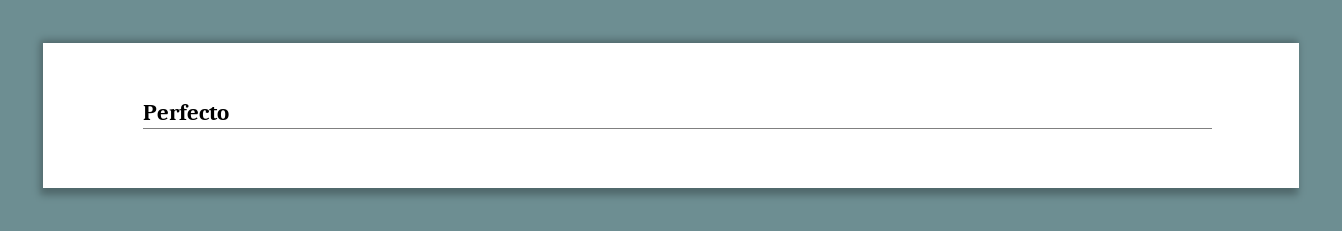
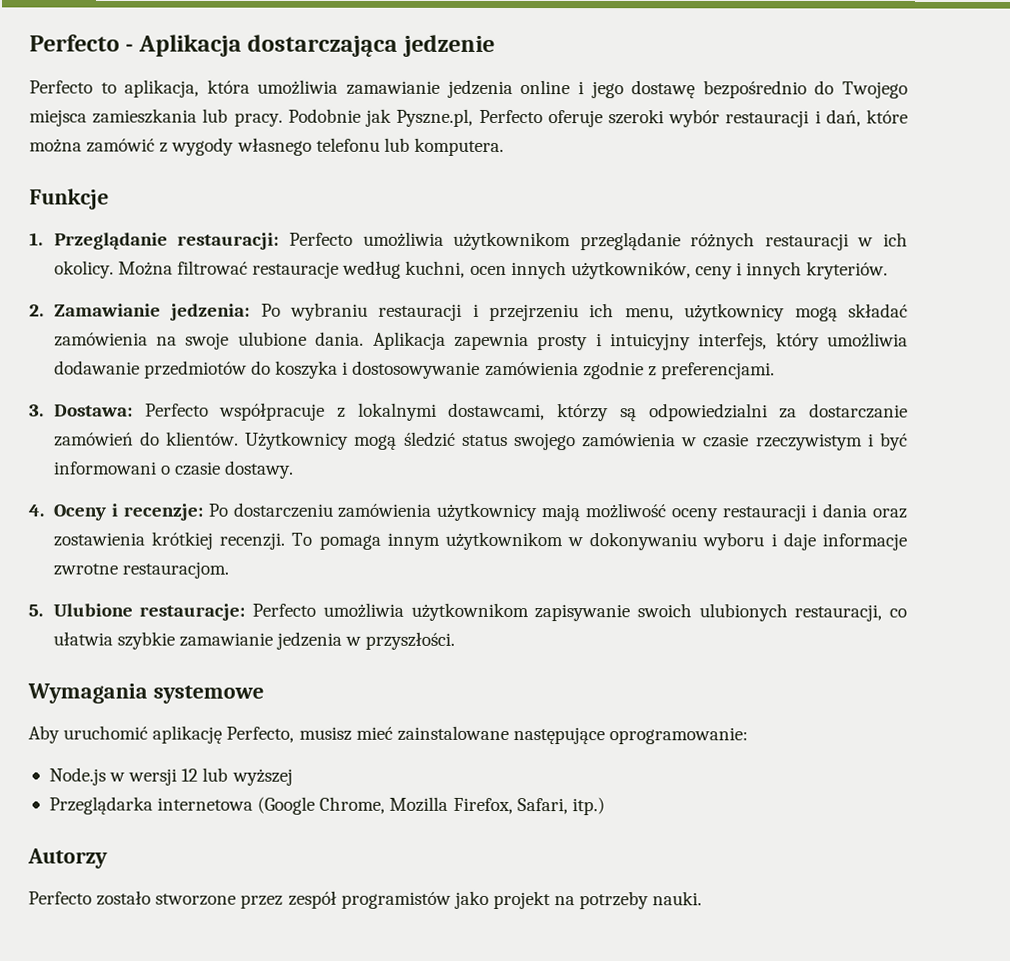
- Perfecto
+ Perfecto - Aplikacja dostarczająca jedzenie
+ Perfecto to aplikacja, która umożliwia zamawianie jedzenia online i jego dostawę bezpośrednio do Twojego miejsca zamieszkania lub pracy. Podobnie jak Pyszne.pl, Perfecto oferuje szeroki wybór restauracji i dań, które można zamówić z wygody własnego telefonu lub komputera.
+ Funkcje
+ 1. Przeglądanie restauracji: Perfecto umożliwia użytkownikom przeglądanie różnych restauracji w ich okolicy. Można filtrować restauracje według kuchni, ocen innych użytkowników, ceny i innych kryteriów.
+ 2. Zamawianie jedzenia: Po wybraniu restauracji i przejrzeniu ich menu, użytkownicy mogą składać zamówienia na swoje ulubione dania. Aplikacja zapewnia prosty i intuicyjny interfejs, który umożliwia dodawanie przedmiotów do koszyka i dostosowywanie zamówienia zgodnie z preferencjami.
+ 3. Dostawa: Perfecto współpracuje z lokalnymi dostawcami, którzy są odpowiedzialni za dostarczanie zamówień do klientów. Użytkownicy mogą śledzić status swojego zamówienia w czasie rzeczywistym i być informowani o czasie dostawy.
+ 4. Oceny i recenzje: Po dostarczeniu zamówienia użytkownicy mają możliwość oceny restauracji i dania oraz zostawienia krótkiej recenzji. To pomaga innym użytkownikom w dokonywaniu wyboru i daje informacje zwrotne restauracjom.
+ 5. Ulubione restauracje: Perfecto umożliwia użytkownikom zapisywanie swoich ulubionych restauracji, co ułatwia szybkie zamawianie jedzenia w przyszłości.
+ Wymagania systemowe
+ Aby uruchomić aplikację Perfecto, musisz mieć zainstalowane następujące oprogramowanie:
+ Node.js w wersji 12 lub wyższej
+ Przeglądarka internetowa (Google Chrome, Mozilla Firefox, Safari, itp.)
+ Autorzy
+ Perfecto zostało stworzone przez zespół programistów jako projekt na potrzeby nauki.

